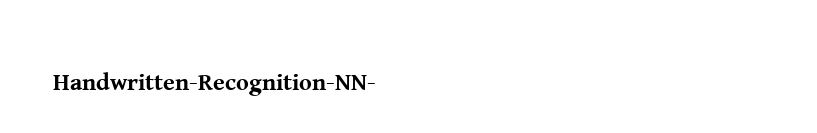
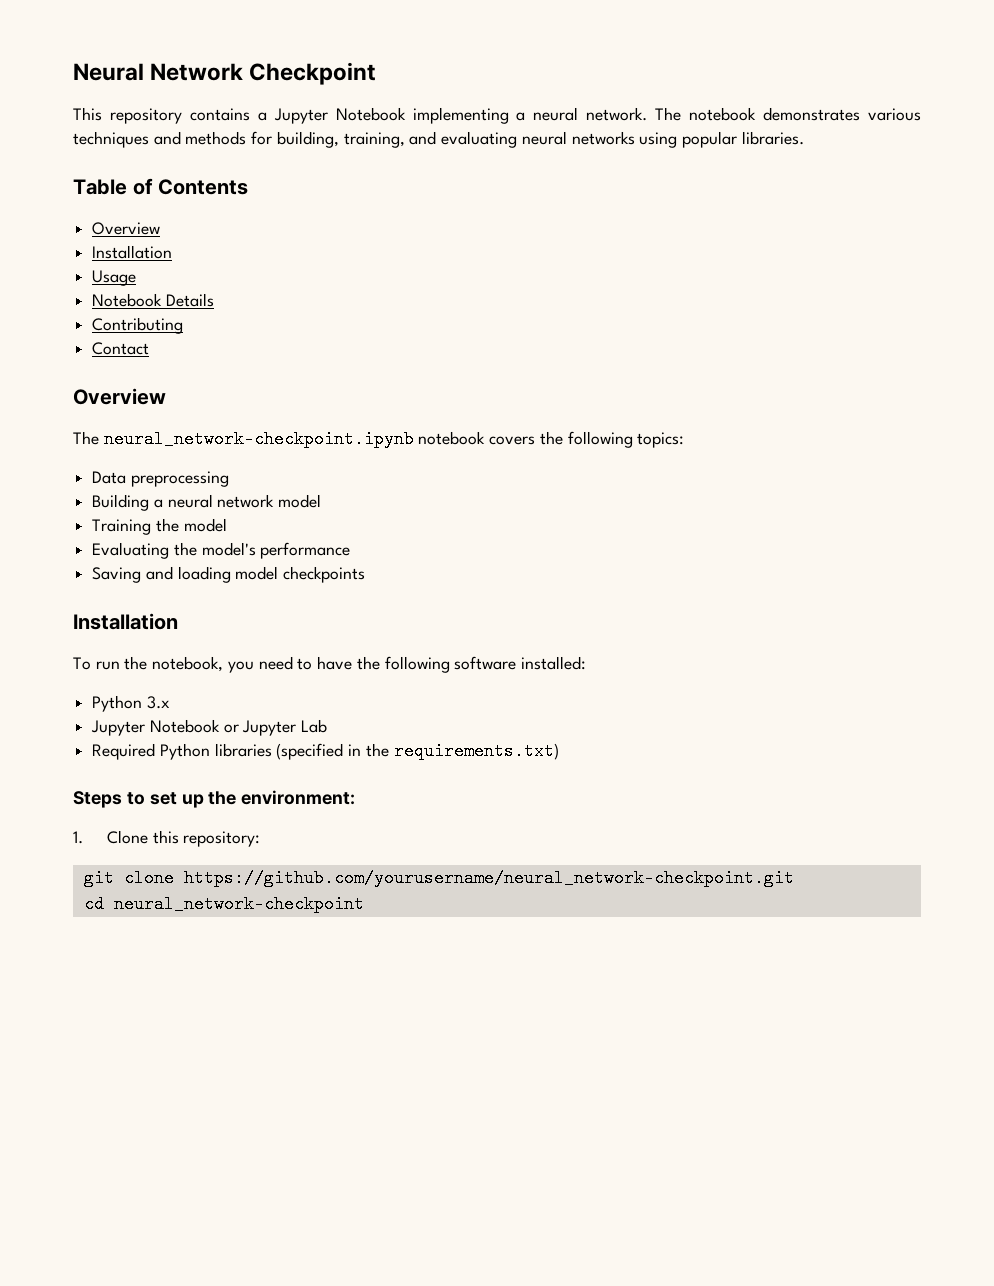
- Handwritten-Recognition-NN-
+ Neural Network Checkpoint
+ This repository contains a Jupyter Notebook implementing a neural network. The notebook demonstrates various techniques and methods for building, training, and evaluating neural networks using popular libraries.
+ Table of Contents
+ Overview
+ Installation
+ Usage
+ Notebook Details
+ Contributing
+ Contact
+ Overview
+ The neural_network-checkpoint.ipynb notebook covers the following topics:
+ Data preprocessing
+ Building a neural network model
+ Training the model
+ Evaluating the model's performance
+ Saving and loading model checkpoints
+ Installation
+ To run the notebook, you need to have the following software installed:
+ Python 3.x
+ Jupyter Notebook or Jupyter Lab
+ Required Python libraries (specified in the requirements.txt)
+ Steps to set up the environment:
+ 1. Clone this repository:
+ git clone https://github.com/yourusername/neural_network-checkpoint.git
+ cd neural_network-checkpoint

